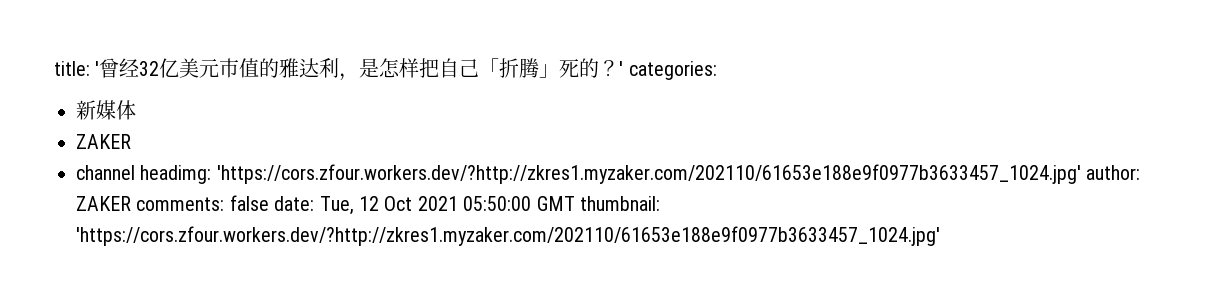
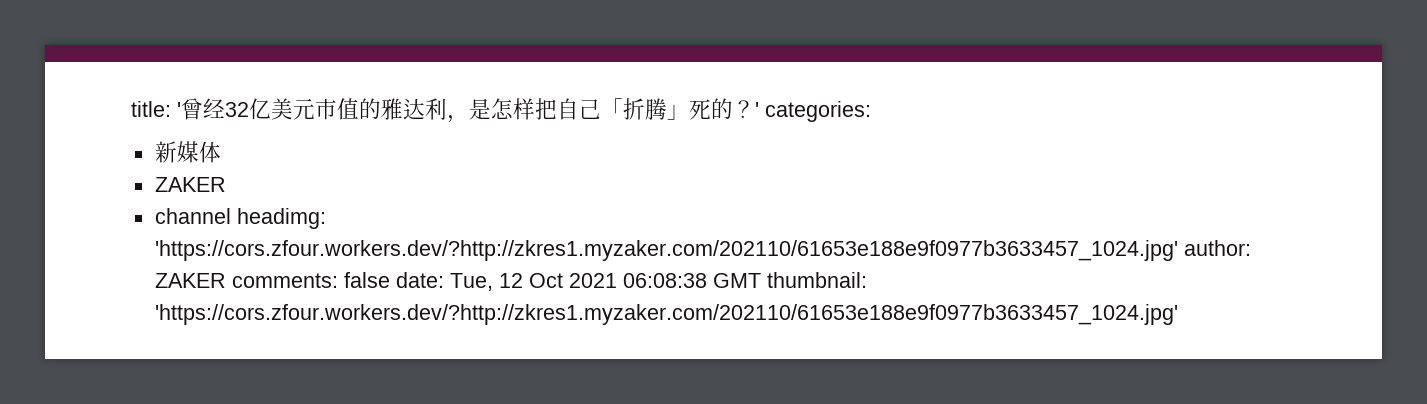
- channel headimg: 'https://cors.zfour.workers.dev/?http://zkres1.myzaker.com/202110/61653e188e9f0977b3633457_1024.jpg' author: ZAKER comments: false date: Tue, 12 Oct 2021 05:50:00 GMT thumbnail: 'https://cors.zfour.workers.dev/?http://zkres1.myzaker.com/202110/61653e188e9f0977b3633457_1024.jpg'
+ channel headimg: 'https://cors.zfour.workers.dev/?http://zkres1.myzaker.com/202110/61653e188e9f0977b3633457_1024.jpg' author: ZAKER comments: false date: Tue, 12 Oct 2021 06:08:38 GMT thumbnail: 'https://cors.zfour.workers.dev/?http://zkres1.myzaker.com/202110/61653e188e9f0977b3633457_1024.jpg'

